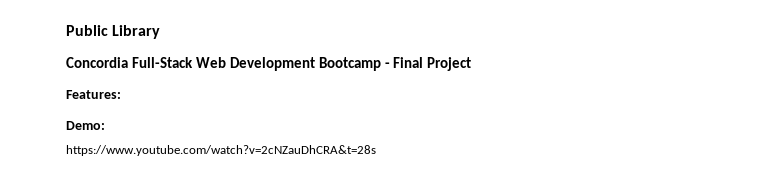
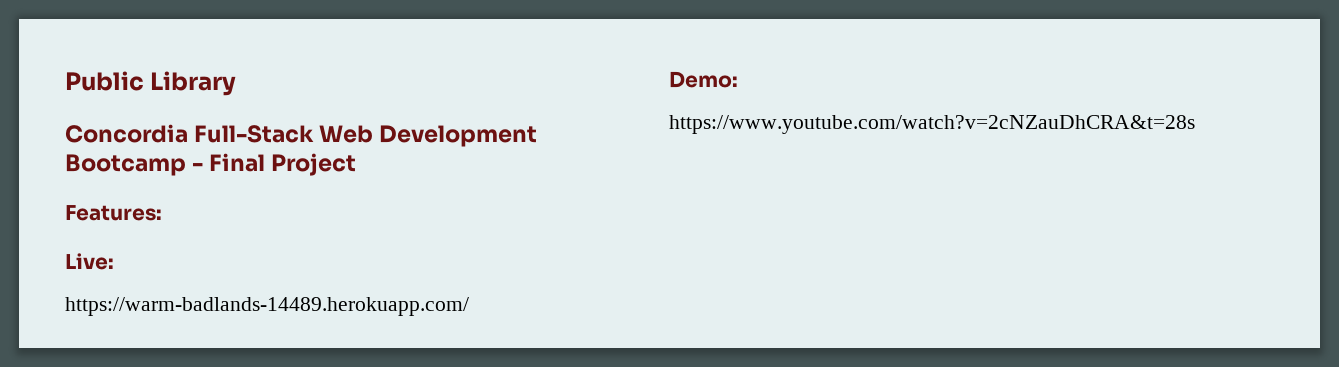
+ Live:
+ https://warm-badlands-14489.herokuapp.com/

